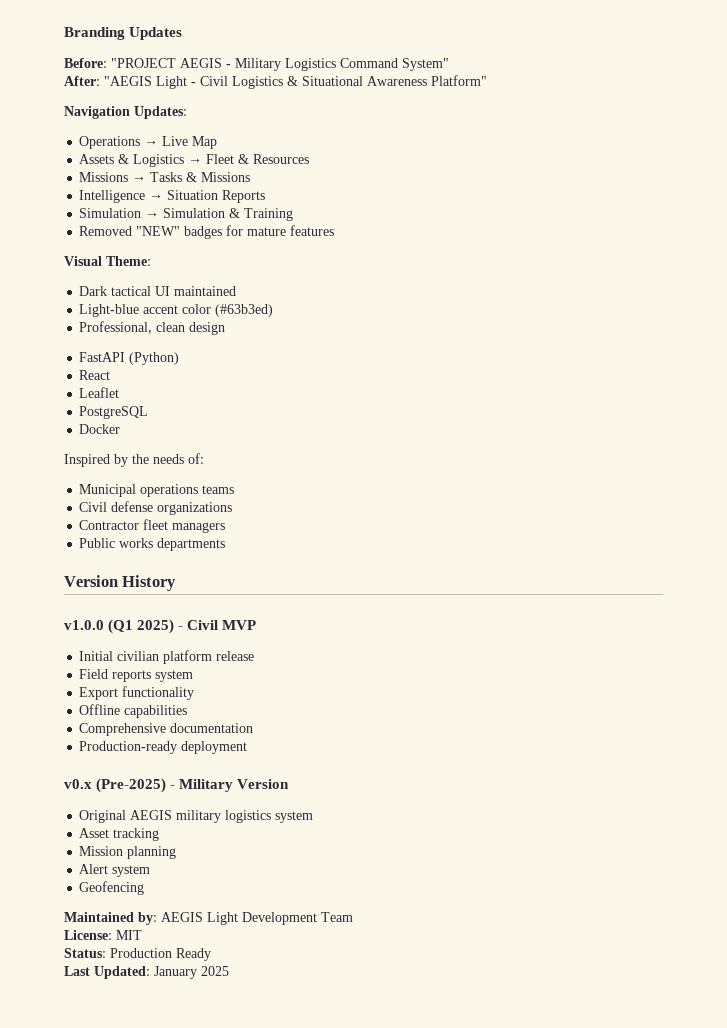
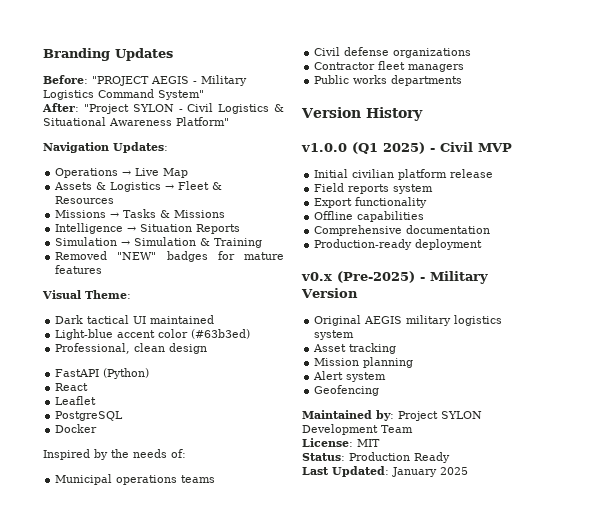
- After: "AEGIS Light - Civil Logistics & Situational Awareness Platform"
+ After: "Project SYLON - Civil Logistics & Situational Awareness Platform"
- Maintained by: AEGIS Light Development Team
+ Maintained by: Project SYLON Development Team

